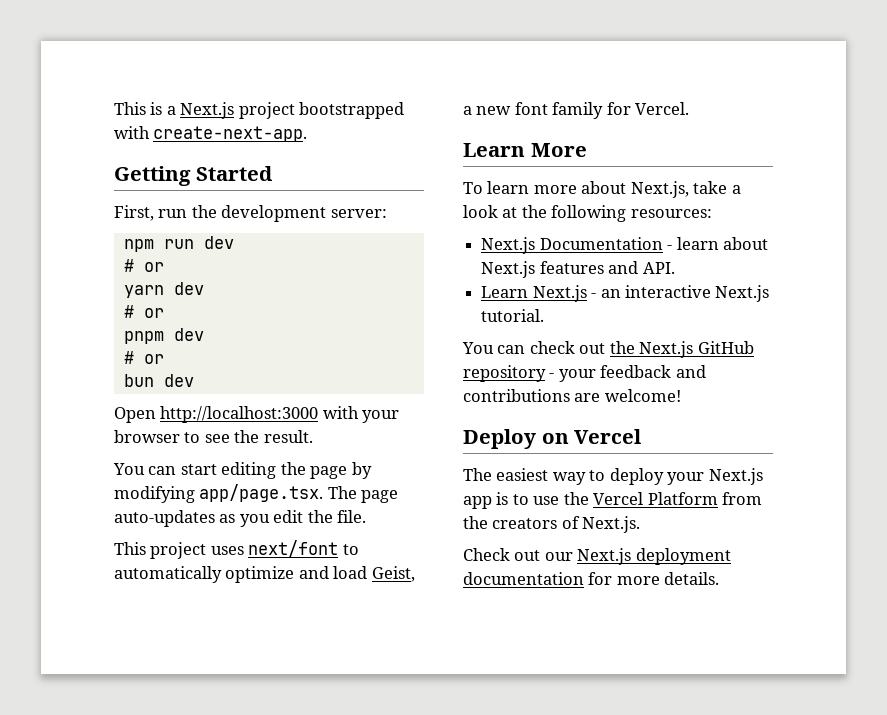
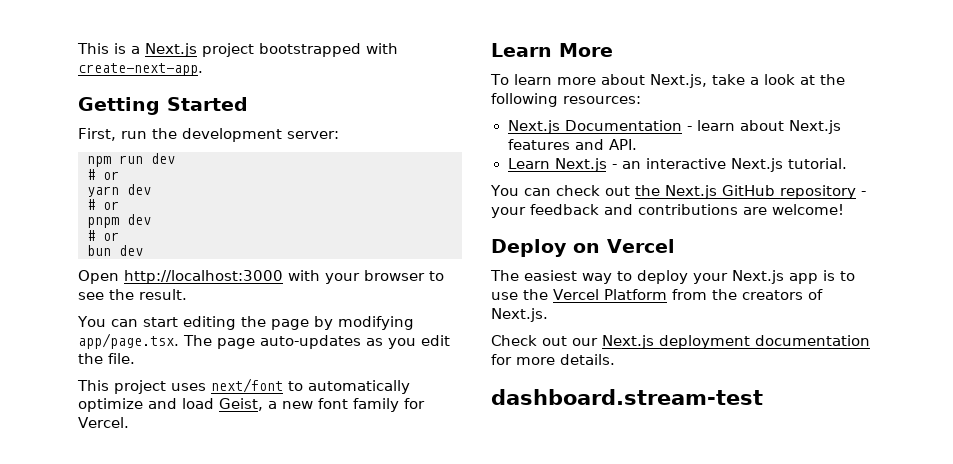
+ dashboard.stream-test

